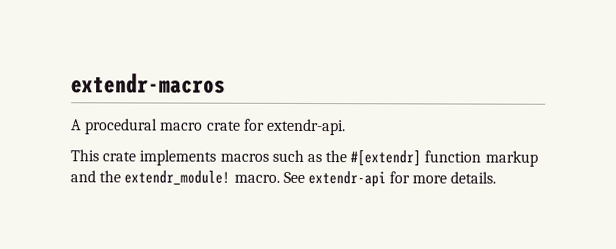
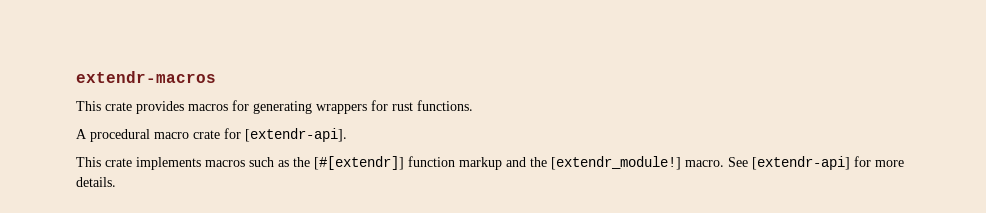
+ This crate provides macros for generating wrappers for rust functions.
- A procedural macro crate for extendr-api.
+ A procedural macro crate for [extendr-api].
- This crate implements macros such as the #[extendr] function markup and the extendr_module! macro.
+ This crate implements macros such as the [#[extendr]] function markup and the [extendr_module!] macro.
- See extendr-api for more details.
+ See [extendr-api] for more details.

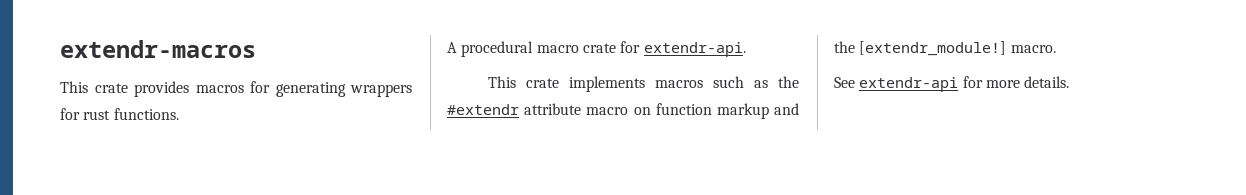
- A procedural macro crate for [extendr-api].
+ A procedural macro crate for extendr-api.
- This crate implements macros such as the [#[extendr]] function markup and the [extendr_module!] macro. See [extendr-api] for more details.
+ This crate implements macros such as the #extendr attribute macro on function markup and the [extendr_module!] macro.
+ See extendr-api for more details.

